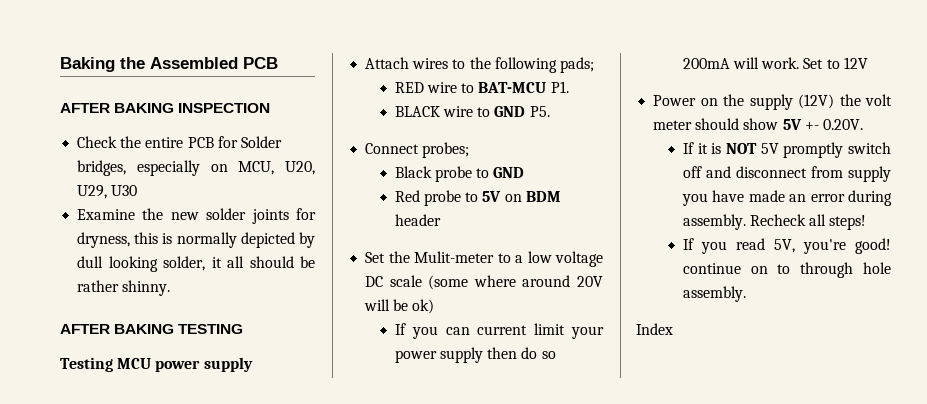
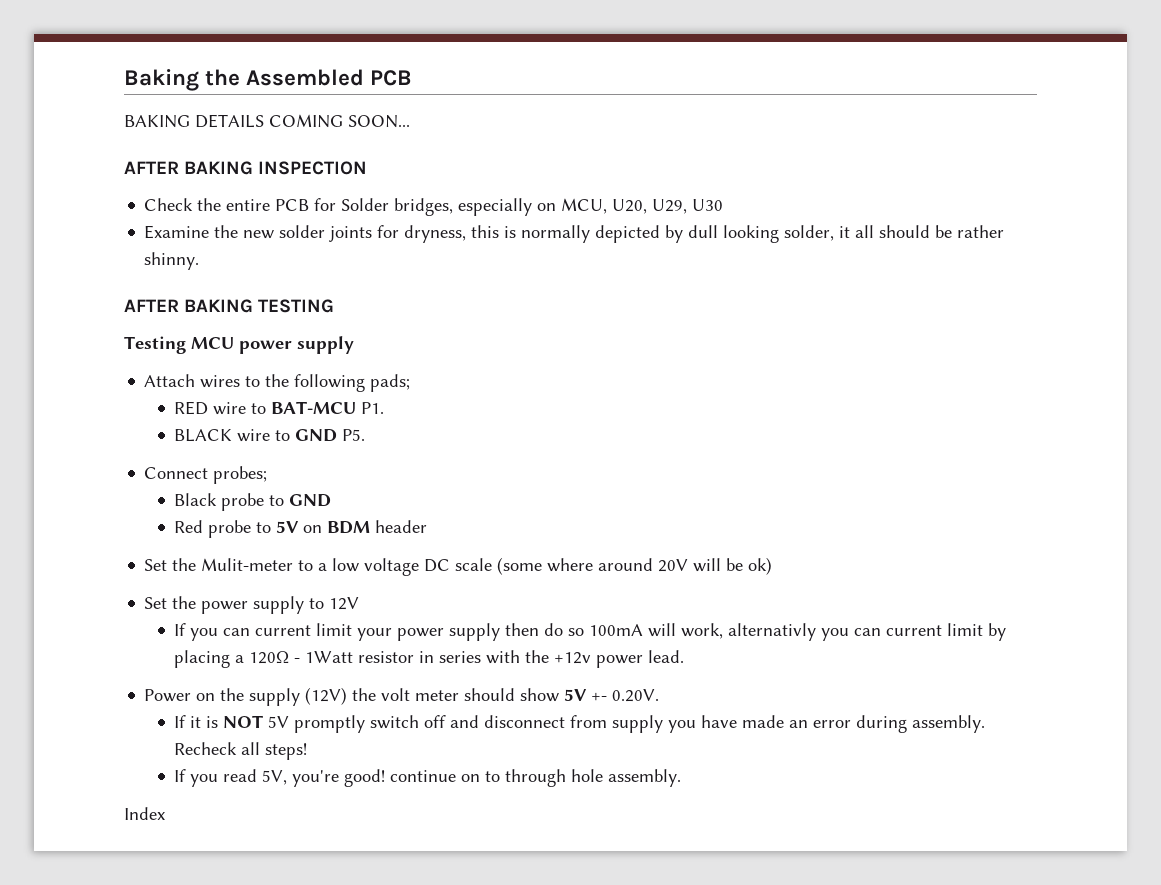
+ BAKING DETAILS COMING SOON...
+ Set the power supply to 12V
- If you can current limit your power supply then do so 200mA will work. Set to 12V
+ If you can current limit your power supply then do so 100mA will work, alternativly you can current limit by placing a 120Ω - 1Watt resistor in series with the +12v power lead.

